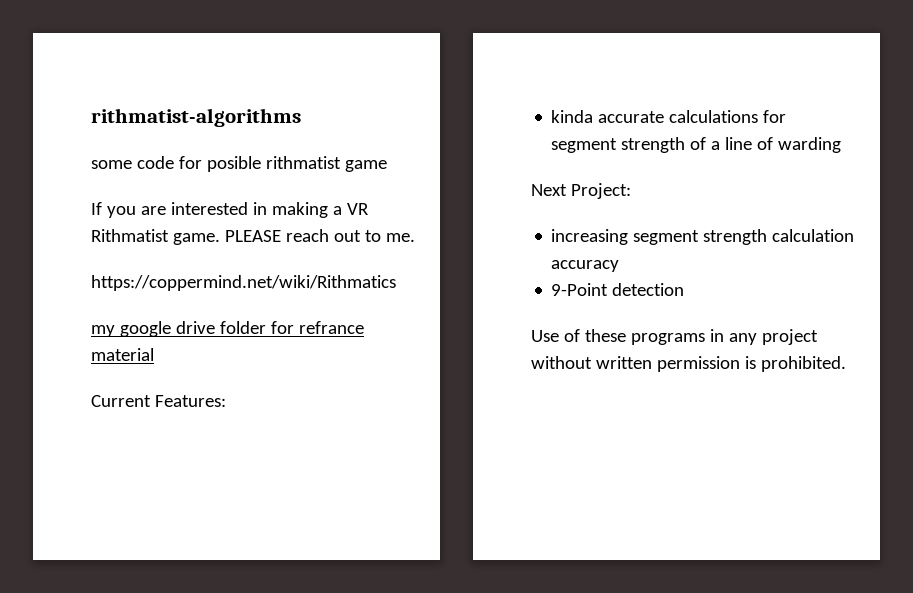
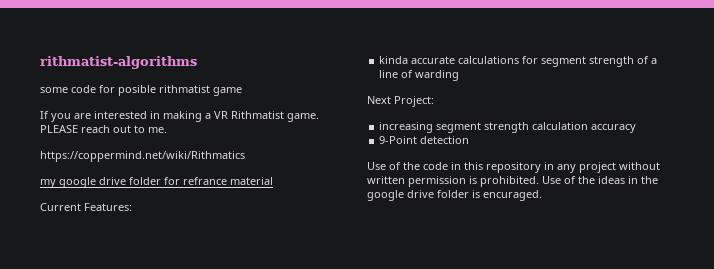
- Use of these programs in any project without written permission is prohibited.
+ Use of the code in this repository in any project without written permission is prohibited.
+ Use of the ideas in the google drive folder is encuraged.

